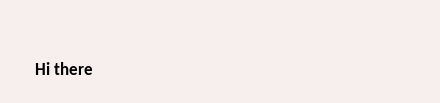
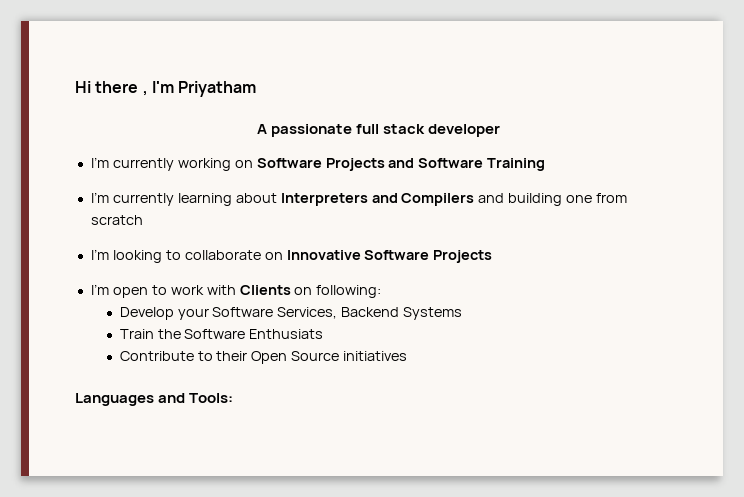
- Hi there
+ Hi there , I'm Priyatham
+ A passionate full stack developer
+ I’m currently working on Software Projects and Software Training
+ I’m currently learning about Interpreters and Compilers and building one from scratch
+ I’m looking to collaborate on Innovative Software Projects
+ I’m open to work with Clients on following:
+ Develop your Software Services, Backend Systems
+ Train the Software Enthusiats
+ Contribute to their Open Source initiatives
+ Languages and Tools:

